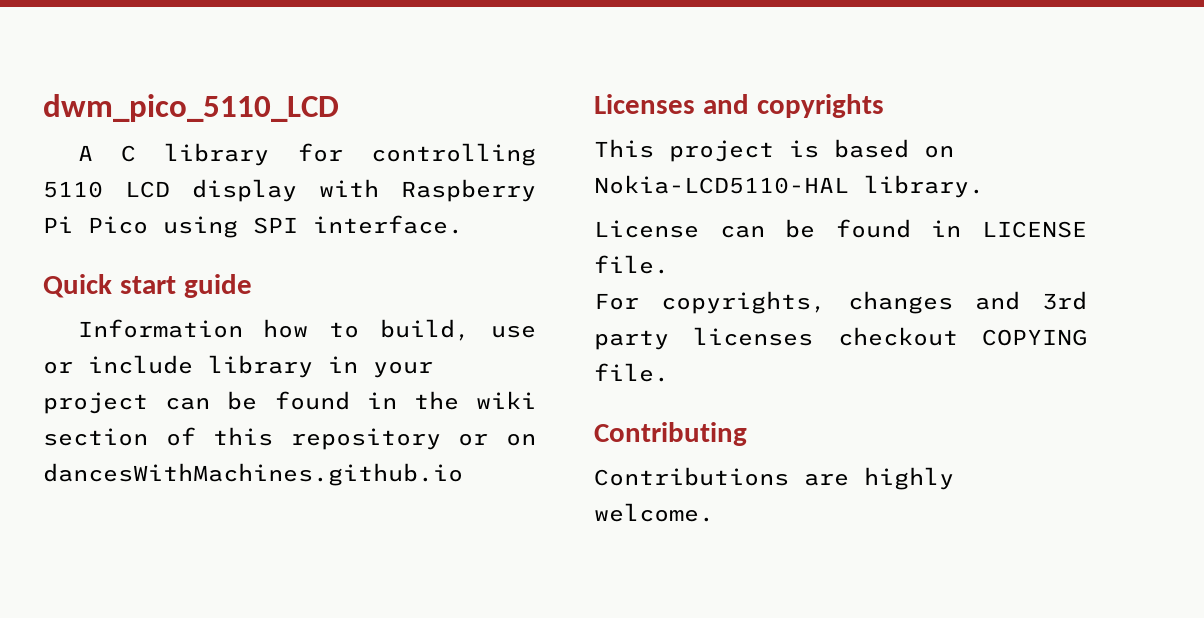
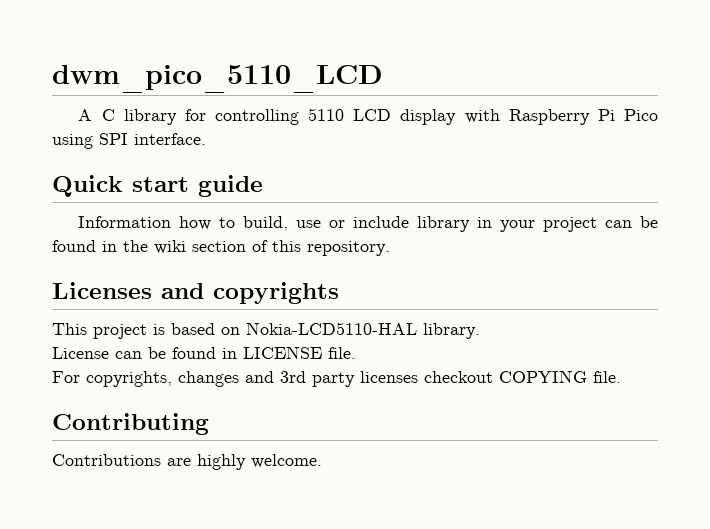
- Information how to build, use or include library in your project can be found in the wiki section of this repository or on dancesWithMachines.github.io
+ Information how to build, use or include library in your project can be found in the wiki section of this repository.

